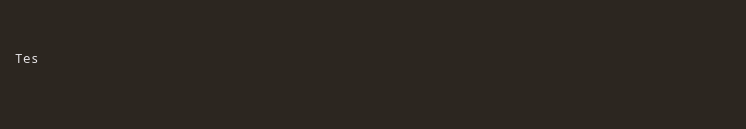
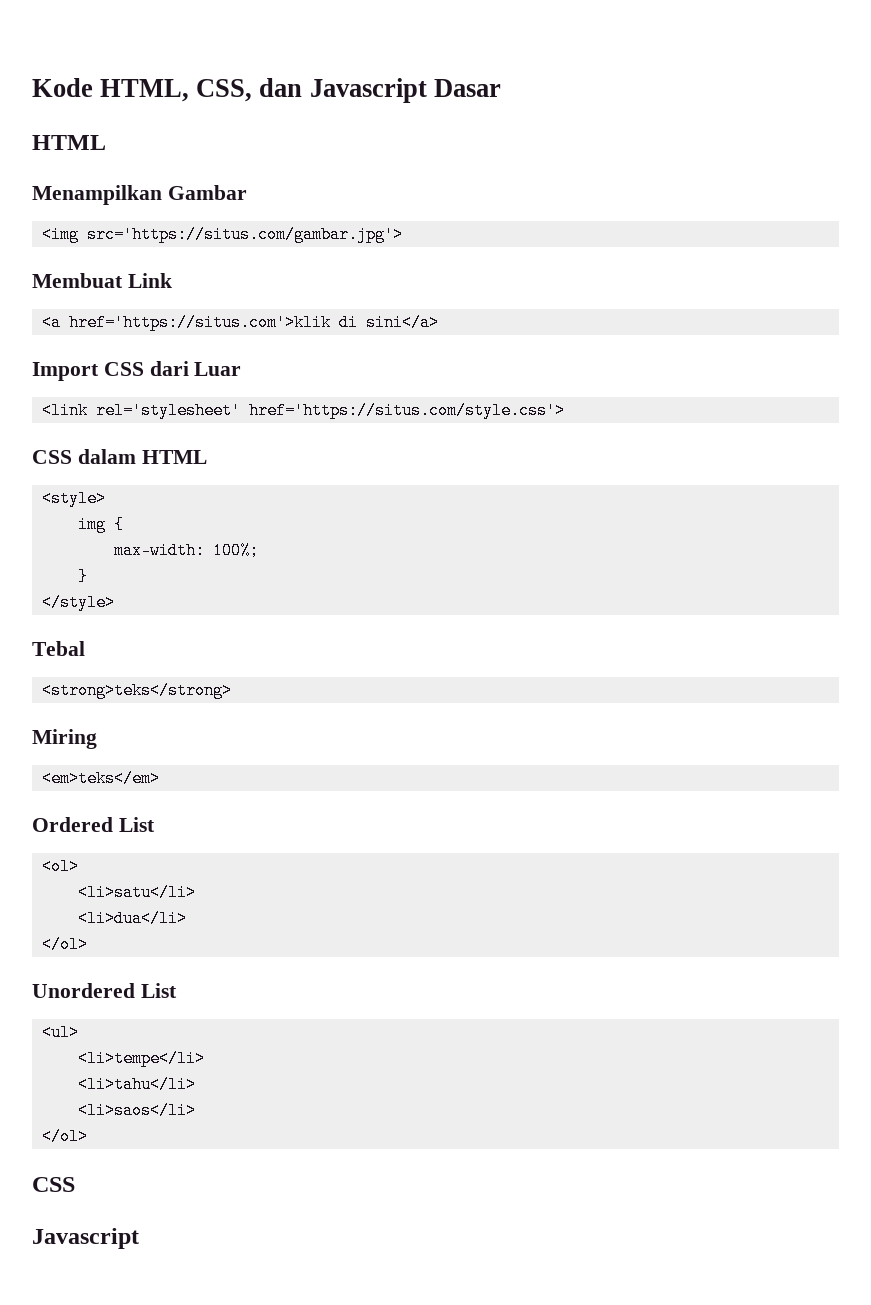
- Tes
+ Kode HTML, CSS, dan Javascript Dasar
+ HTML
+ Menampilkan Gambar
+ <img src='https://situs.com/gambar.jpg'>
+ Membuat Link
+ <a href='https://situs.com'>klik di sini</a>
+ Import CSS dari Luar
+ <link rel='stylesheet' href='https://situs.com/style.css'>
+ CSS dalam HTML
+ <style>
+ img {
+ max-width: 100%;
+ }
+ </style>
+ Tebal
+ <strong>teks</strong>
+ Miring
+ <em>teks</em>
+ Ordered List
+ <ol>
+ <li>satu</li>
+ <li>dua</li>
+ </ol>
+ Unordered List
+ <ul>
+ <li>tempe</li>
+ <li>tahu</li>
+ <li>saos</li>
+ </ol>
+ CSS
+ Javascript

